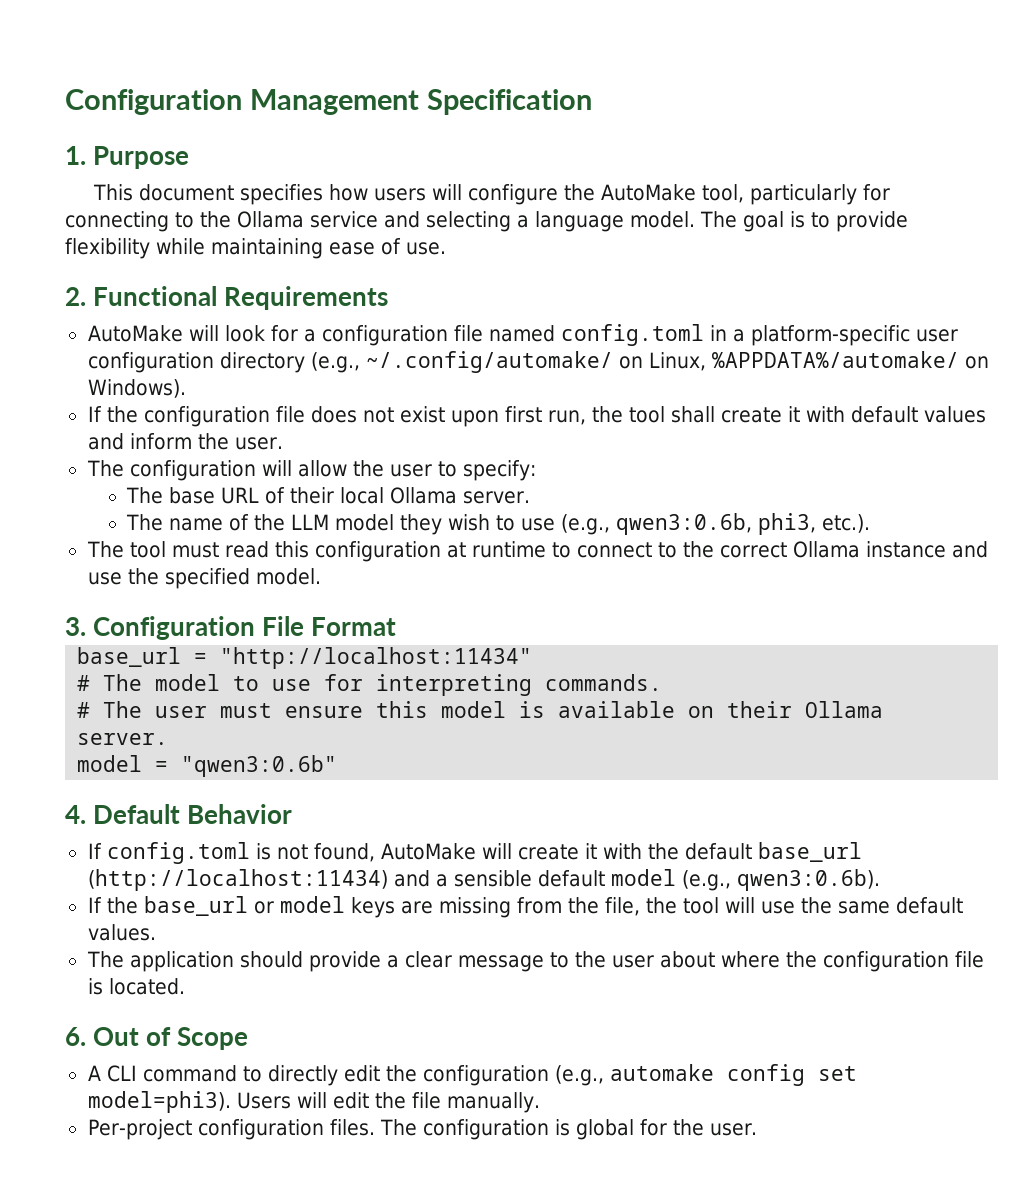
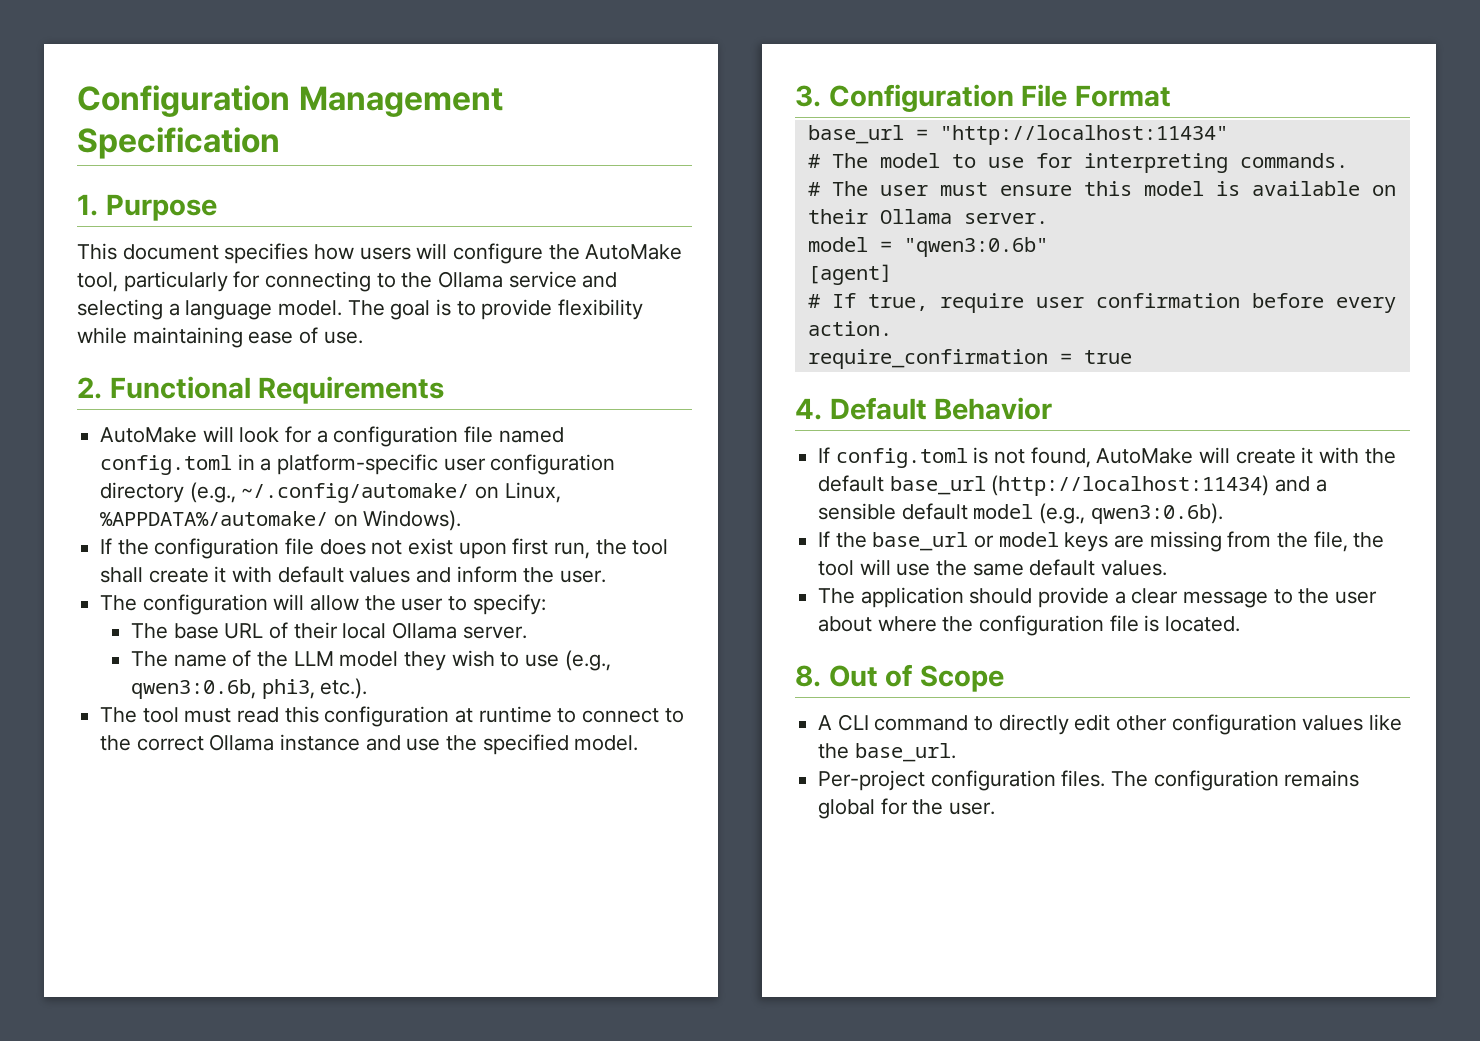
+ [agent]
+ # If true, require user confirmation before every action.
+ require_confirmation = true
- 6. Out of Scope
+ 8. Out of Scope
- A CLI command to directly edit the configuration (e.g., automake config set model=phi3). Users will edit the file manually.
+ A CLI command to directly edit other configuration values like the base_url.
- The configuration is global for the user.
+ The configuration remains global for the user.

